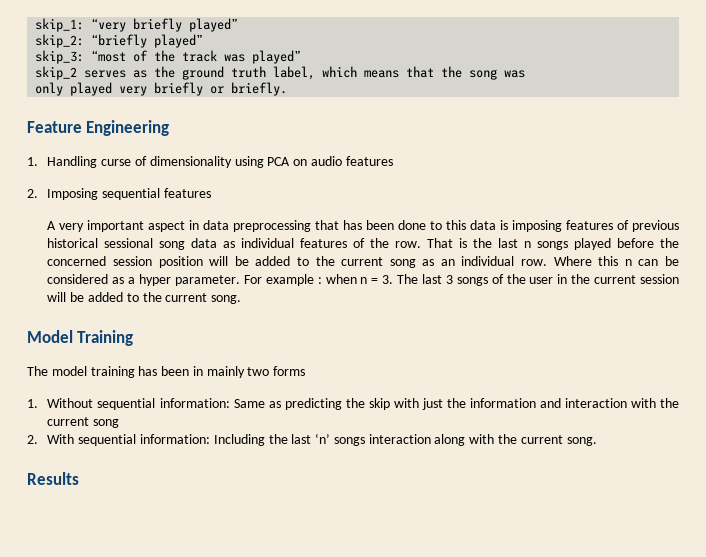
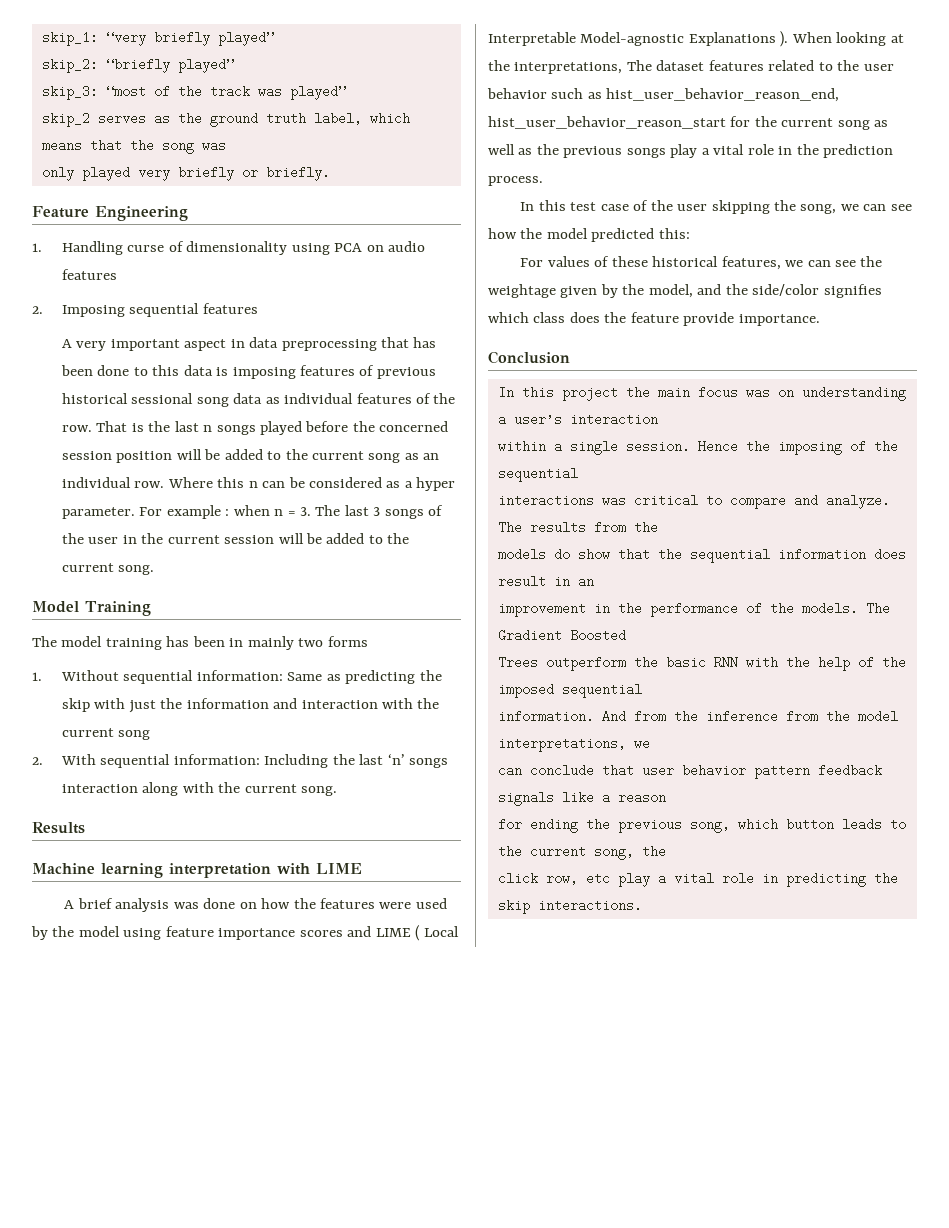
+ Machine learning interpretation with LIME
+ A brief analysis was done on how the features were used by the model using feature importance scores and LIME ( Local Interpretable Model-agnostic Explanations ). When looking at the interpretations, The dataset features related to the user behavior such as hist_user_behavior_reason_end, hist_user_behavior_reason_start for the current song as well as the previous songs play a vital role in the prediction process.
+ In this test case of the user skipping the song, we can see how the model predicted this:
+ For values of these historical features, we can see the weightage given by the model, and the side/color signifies which class does the feature provide importance.
+ Conclusion
+ In this project the main focus was on understanding a user’s interaction
+ within a single session. Hence the imposing of the sequential
+ interactions was critical to compare and analyze. The results from the
+ models do show that the sequential information does result in an
+ improvement in the performance of the models. The Gradient Boosted
+ Trees outperform the basic RNN with the help of the imposed sequential
+ information. And from the inference from the model interpretations, we
+ can conclude that user behavior pattern feedback signals like a reason
+ for ending the previous song, which button leads to the current song, the
+ click row, etc play a vital role in predicting the skip interactions.

